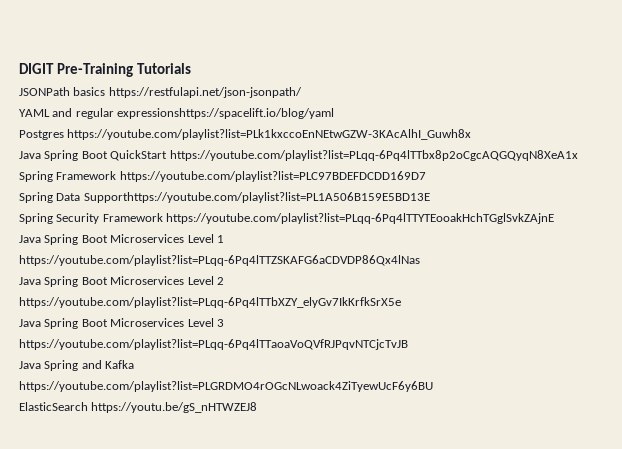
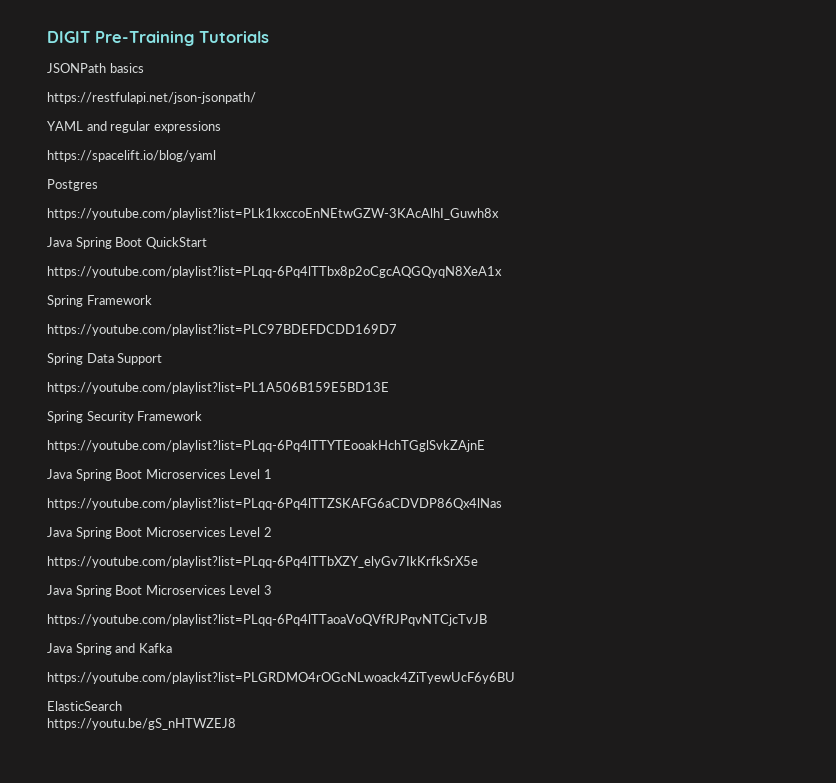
- JSONPath basics https://restfulapi.net/json-jsonpath/
+ JSONPath basics
+ https://restfulapi.net/json-jsonpath/
- YAML and regular expressionshttps://spacelift.io/blog/yaml
+ YAML and regular expressions
+ https://spacelift.io/blog/yaml
- Postgres https://youtube.com/playlist?list=PLk1kxccoEnNEtwGZW-3KAcAlhI_Guwh8x
+ Postgres
+ https://youtube.com/playlist?list=PLk1kxccoEnNEtwGZW-3KAcAlhI_Guwh8x
- Java Spring Boot QuickStart https://youtube.com/playlist?list=PLqq-6Pq4lTTbx8p2oCgcAQGQyqN8XeA1x
+ Java Spring Boot QuickStart
+ https://youtube.com/playlist?list=PLqq-6Pq4lTTbx8p2oCgcAQGQyqN8XeA1x
- Spring Framework https://youtube.com/playlist?list=PLC97BDEFDCDD169D7
+ Spring Framework
+ https://youtube.com/playlist?list=PLC97BDEFDCDD169D7
- Spring Data Supporthttps://youtube.com/playlist?list=PL1A506B159E5BD13E
+ Spring Data Support
+ https://youtube.com/playlist?list=PL1A506B159E5BD13E
- Spring Security Framework https://youtube.com/playlist?list=PLqq-6Pq4lTTYTEooakHchTGglSvkZAjnE
+ Spring Security Framework
+ https://youtube.com/playlist?list=PLqq-6Pq4lTTYTEooakHchTGglSvkZAjnE
- ElasticSearch https://youtu.be/gS_nHTWZEJ8
+ ElasticSearch
+ https://youtu.be/gS_nHTWZEJ8

